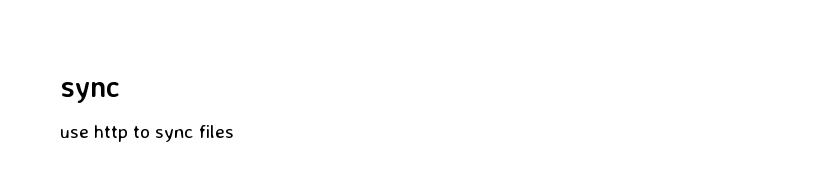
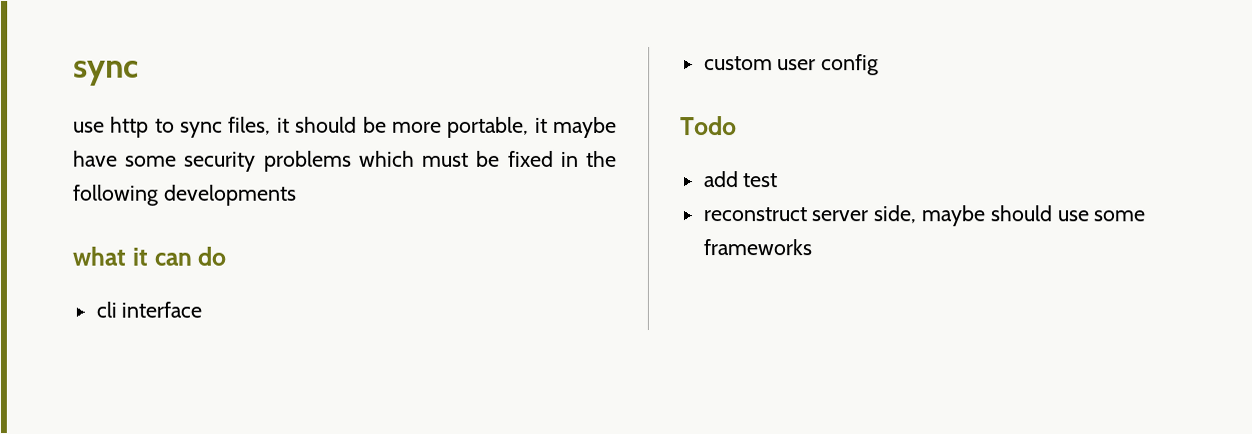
- use http to sync files
+ use http to sync files, it should be more portable, it maybe have some security problems which must be fixed in the following developments
+ what it can do
+ cli interface
+ custom user config
+ Todo
+ add test
+ reconstruct server side, maybe should use some frameworks

